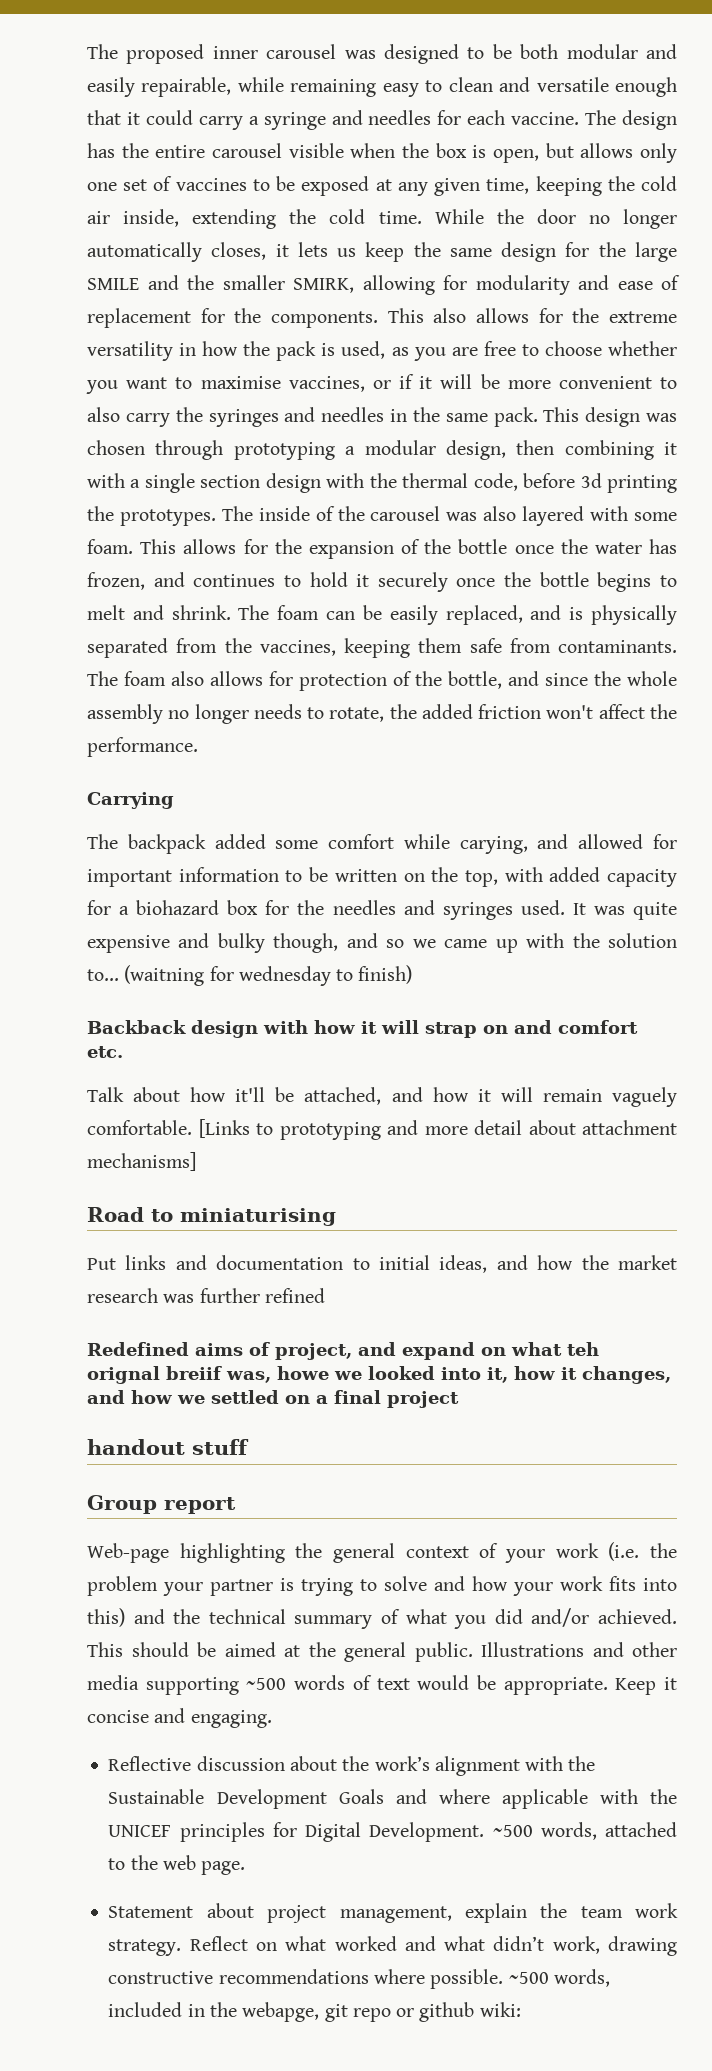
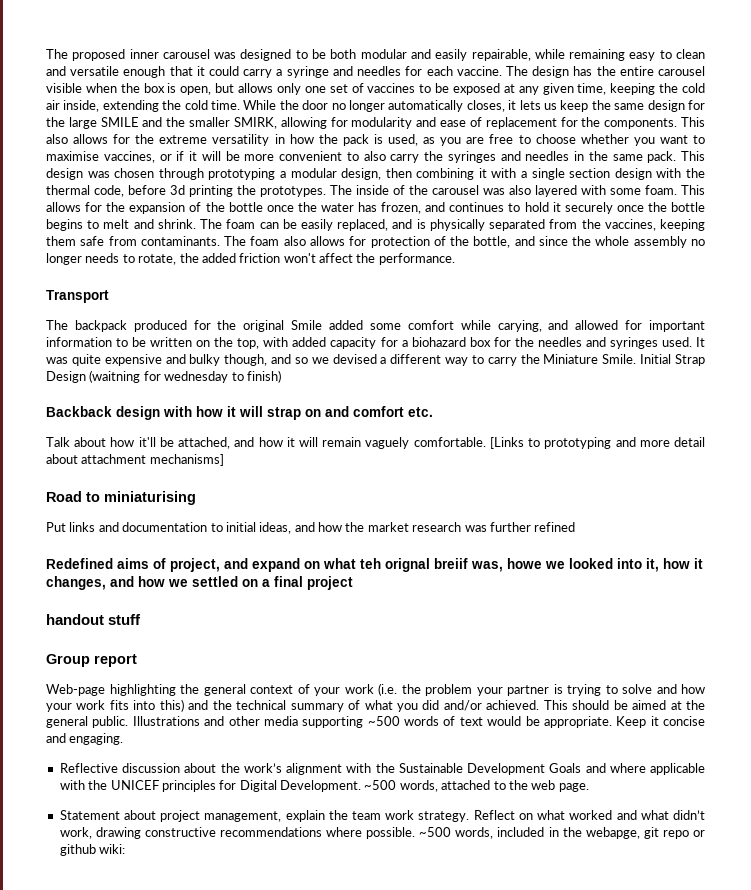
- Carrying
+ Transport
- The backpack added some comfort while carying, and allowed for important information to be written on the top, with added capacity for a biohazard box for the needles and syringes used.
+ The backpack produced for the original Smile added some comfort while carying, and allowed for important information to be written on the top, with added capacity for a biohazard box for the needles and syringes used.
- It was quite expensive and bulky though, and so we came up with the solution to... (waitning for wednesday to finish)
+ It was quite expensive and bulky though, and so we devised a different way to carry the Miniature Smile. Initial Strap Design (waitning for wednesday to finish)

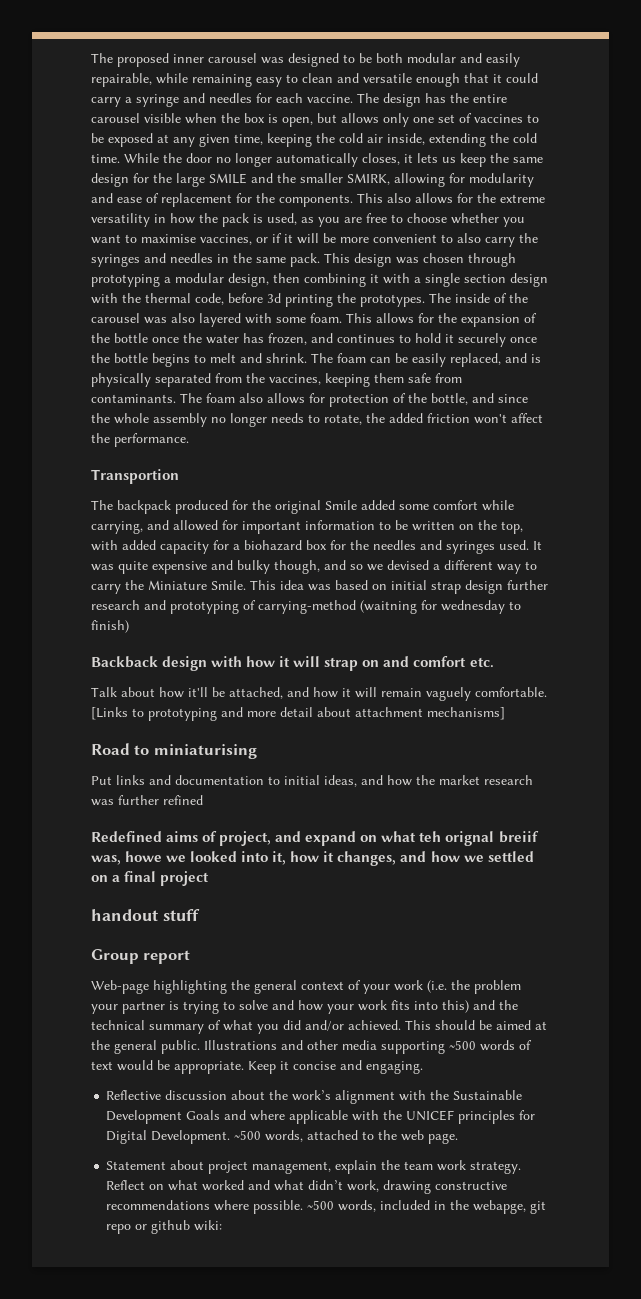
- Transport
+ Transportion
- The backpack produced for the original Smile added some comfort while carying, and allowed for important information to be written on the top, with added capacity for a biohazard box for the needles and syringes used.
+ The backpack produced for the original Smile added some comfort while carrying, and allowed for important information to be written on the top, with added capacity for a biohazard box for the needles and syringes used.
- Initial Strap Design (waitning for wednesday to finish)
+ This idea was based on initial strap design further research and prototyping of carrying-method (waitning for wednesday to finish)

